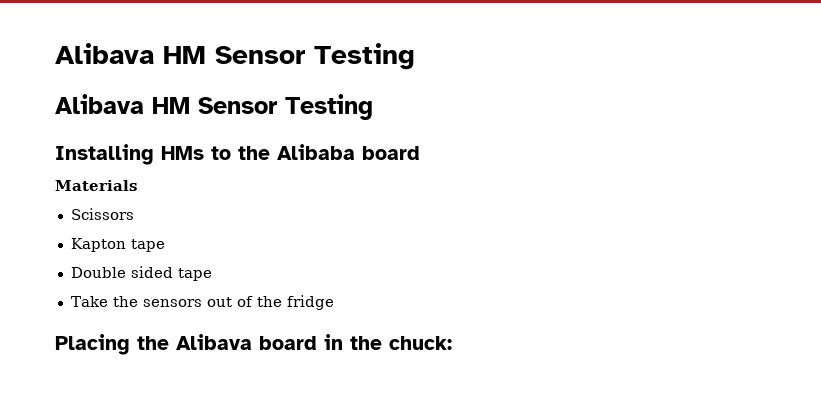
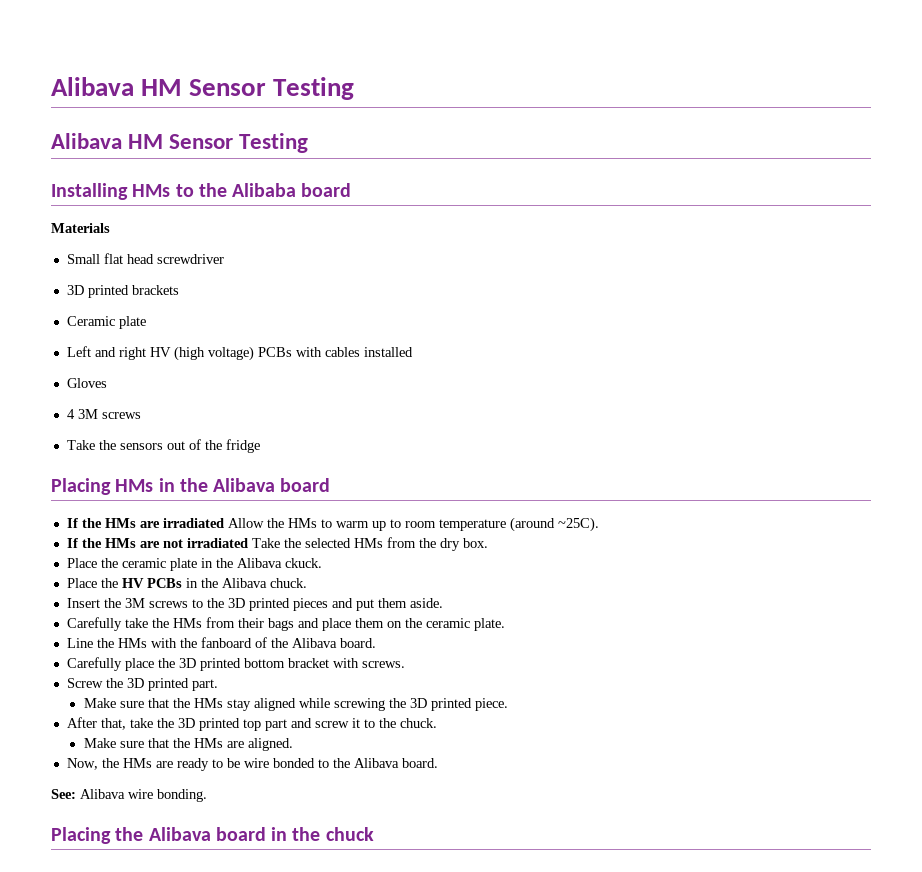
- Scissors
- Kapton tape
- Double sided tape
+ Small flat head screwdriver
+ 3D printed brackets
+ Ceramic plate
+ Left and right HV (high voltage) PCBs with cables installed
+ Gloves
+ 4 3M screws
+ Placing HMs in the Alibava board
+ If the HMs are irradiated Allow the HMs to warm up to room temperature (around ~25C).
+ If the HMs are not irradiated Take the selected HMs from the dry box.
+ Place the ceramic plate in the Alibava ckuck.
+ Place the HV PCBs in the Alibava chuck.
+ Insert the 3M screws to the 3D printed pieces and put them aside.
+ Carefully take the HMs from their bags and place them on the ceramic plate.
+ Line the HMs with the fanboard of the Alibava board.
+ Carefully place the 3D printed bottom bracket with screws.
+ Screw the 3D printed part.
+ Make sure that the HMs stay aligned while screwing the 3D printed piece.
+ After that, take the 3D printed top part and screw it to the chuck.
+ Make sure that the HMs are aligned.
+ Now, the HMs are ready to be wire bonded to the Alibava board.
+ See: Alibava wire bonding.
- Placing the Alibava board in the chuck:
+ Placing the Alibava board in the chuck

